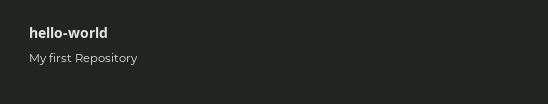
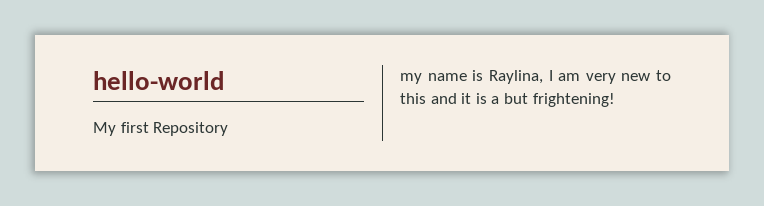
+ my name is Raylina, I am very new to this and it is a but frightening!

